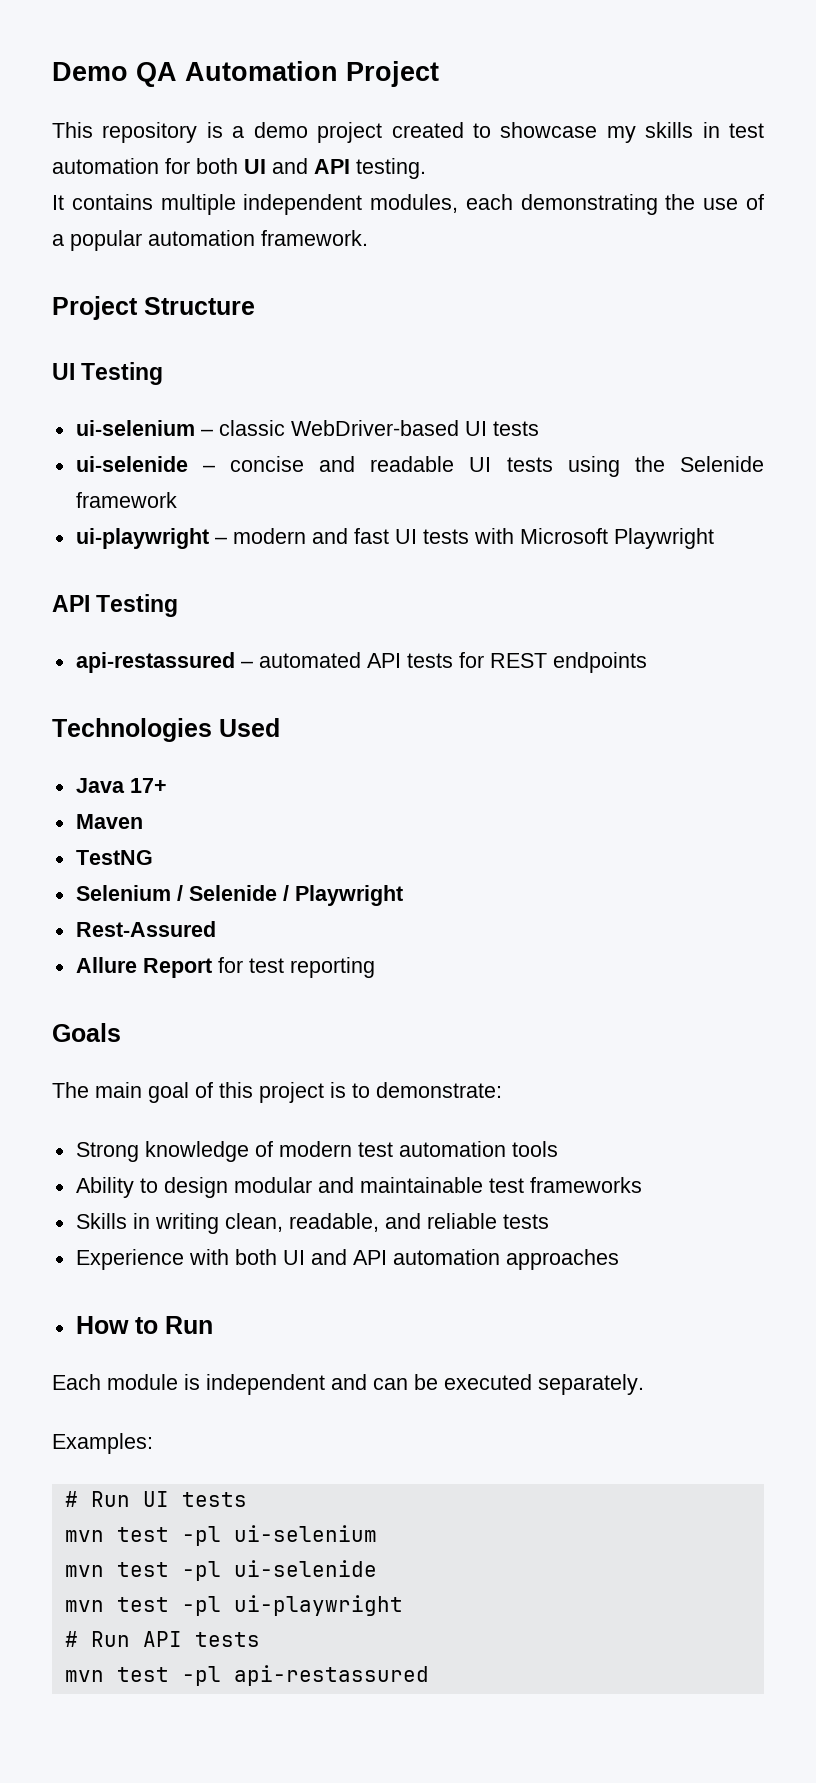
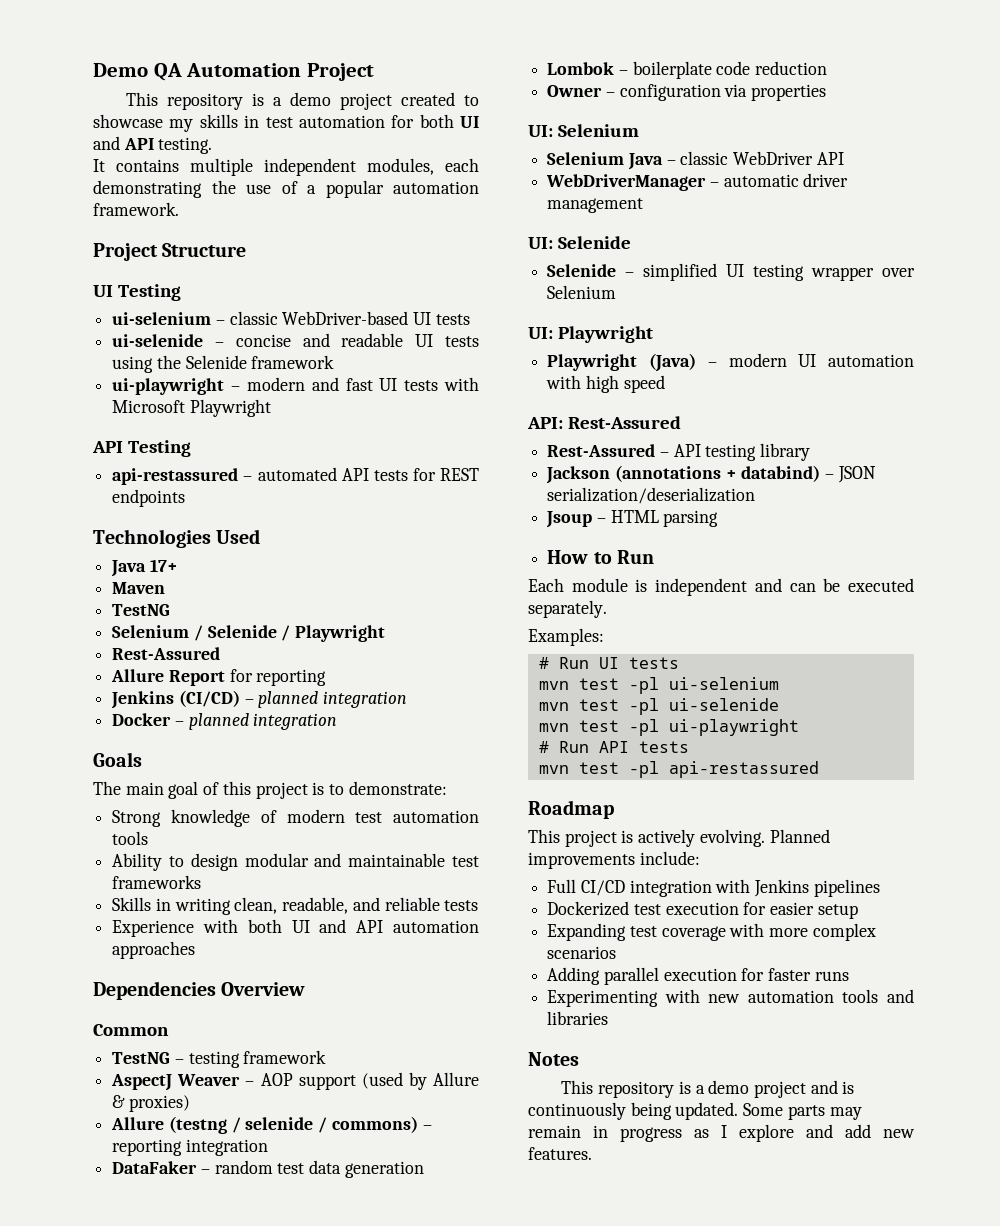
- Allure Report for test reporting
+ Allure Report for reporting
+ Jenkins (CI/CD) – planned integration
+ Docker – planned integration
+ Dependencies Overview
+ Common
+ TestNG – testing framework
+ AspectJ Weaver – AOP support (used by Allure & proxies)
+ Allure (testng / selenide / commons) – reporting integration
+ DataFaker – random test data generation
+ Lombok – boilerplate code reduction
+ Owner – configuration via properties
+ UI: Selenium
+ Selenium Java – classic WebDriver API
+ WebDriverManager – automatic driver management
+ UI: Selenide
+ Selenide – simplified UI testing wrapper over Selenium
+ UI: Playwright
+ Playwright (Java) – modern UI automation with high speed
+ API: Rest-Assured
+ Rest-Assured – API testing library
+ Jackson (annotations + databind) – JSON serialization/deserialization
+ Jsoup – HTML parsing
+ Roadmap
+ This project is actively evolving. Planned improvements include:
+ Full CI/CD integration with Jenkins pipelines
+ Dockerized test execution for easier setup
+ Expanding test coverage with more complex scenarios
+ Adding parallel execution for faster runs
+ Experimenting with new automation tools and libraries
+ Notes
+ This repository is a demo project and is continuously being updated. Some parts may remain in progress as I explore and add new features.

